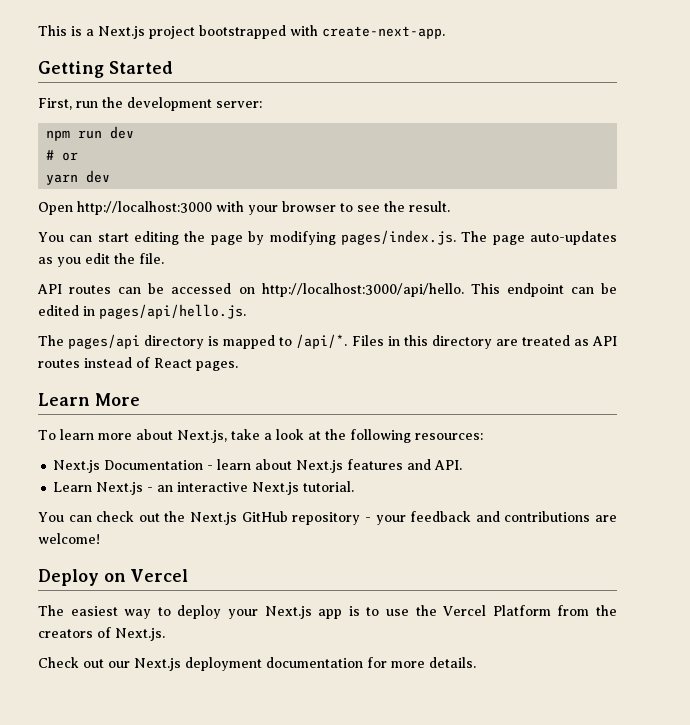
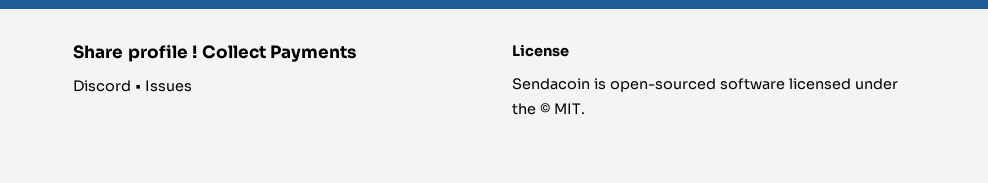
- This is a Next.js project bootstrapped with create-next-app.
- Getting Started
- First, run the development server:
- npm run dev
- # or
- yarn dev
- Open http://localhost:3000 with your browser to see the result.
- You can start editing the page by modifying pages/index.js. The page auto-updates as you edit the file.
- API routes can be accessed on http://localhost:3000/api/hello. This endpoint can be edited in pages/api/hello.js.
- The pages/api directory is mapped to /api/*. Files in this directory are treated as API routes instead of React pages.
- Learn More
- To learn more about Next.js, take a look at the following resources:
- Next.js Documentation - learn about Next.js features and API.
- Learn Next.js - an interactive Next.js tutorial.
- You can check out the Next.js GitHub repository - your feedback and contributions are welcome!
- Deploy on Vercel
- The easiest way to deploy your Next.js app is to use the Vercel Platform from the creators of Next.js.
- Check out our Next.js deployment documentation for more details.
+ Share profile ! Collect Payments
+ Discord • Issues
+ License
+ Sendacoin is open-sourced software licensed under the © MIT.

